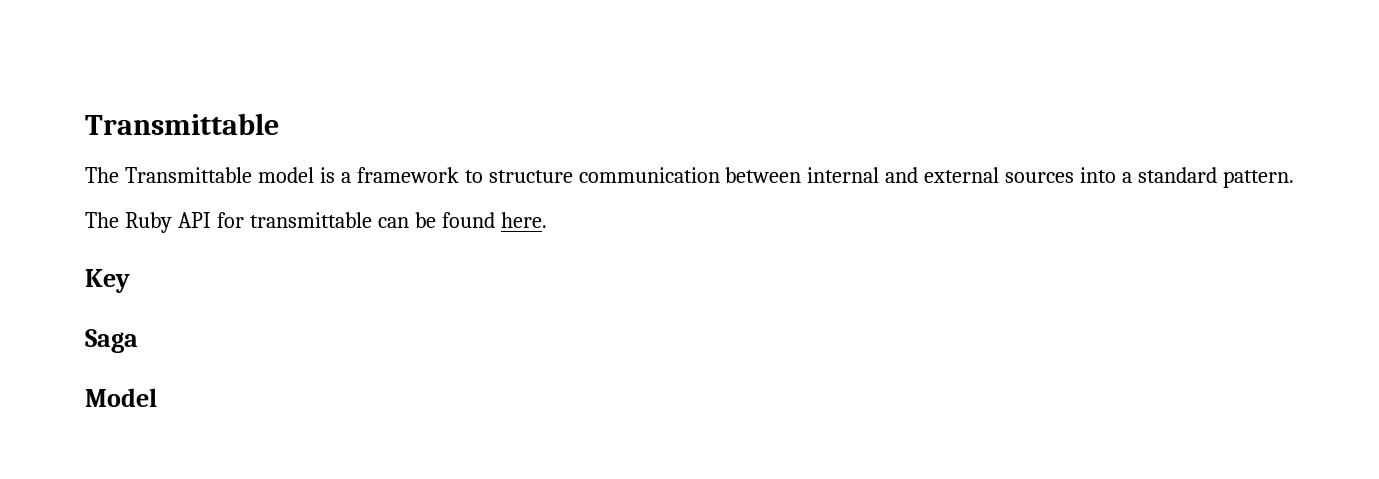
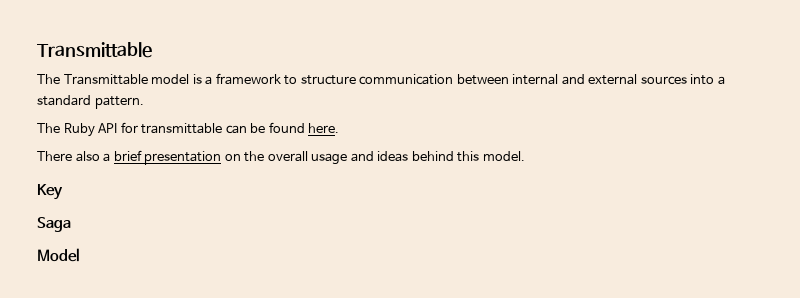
+ There also a brief presentation on the overall usage and ideas behind this model.

